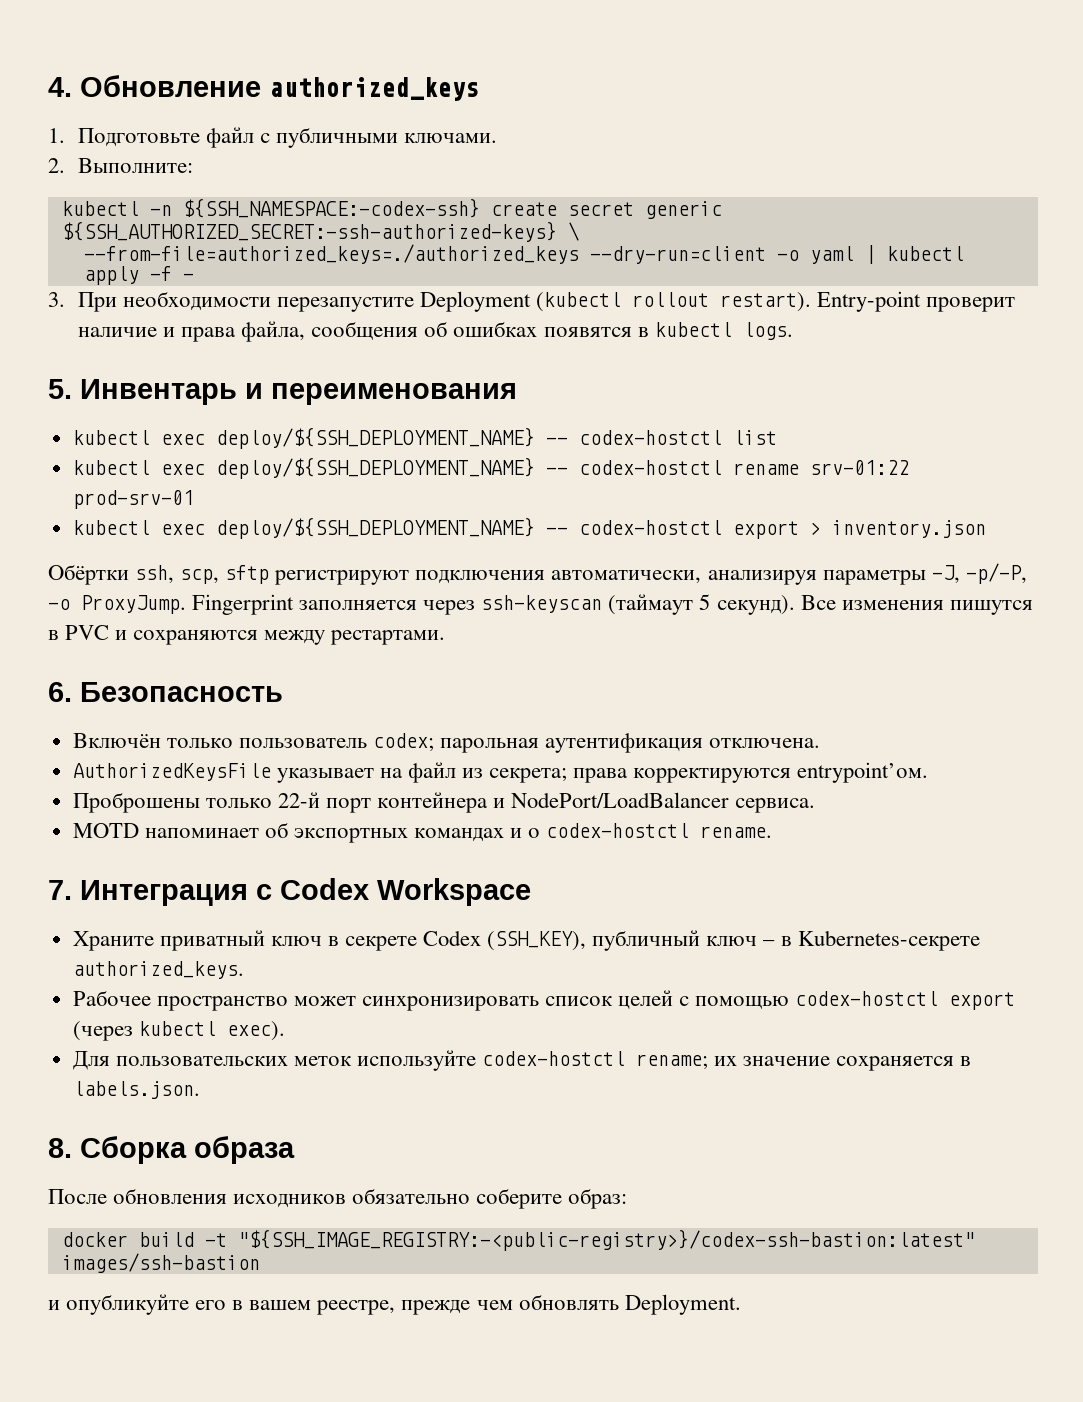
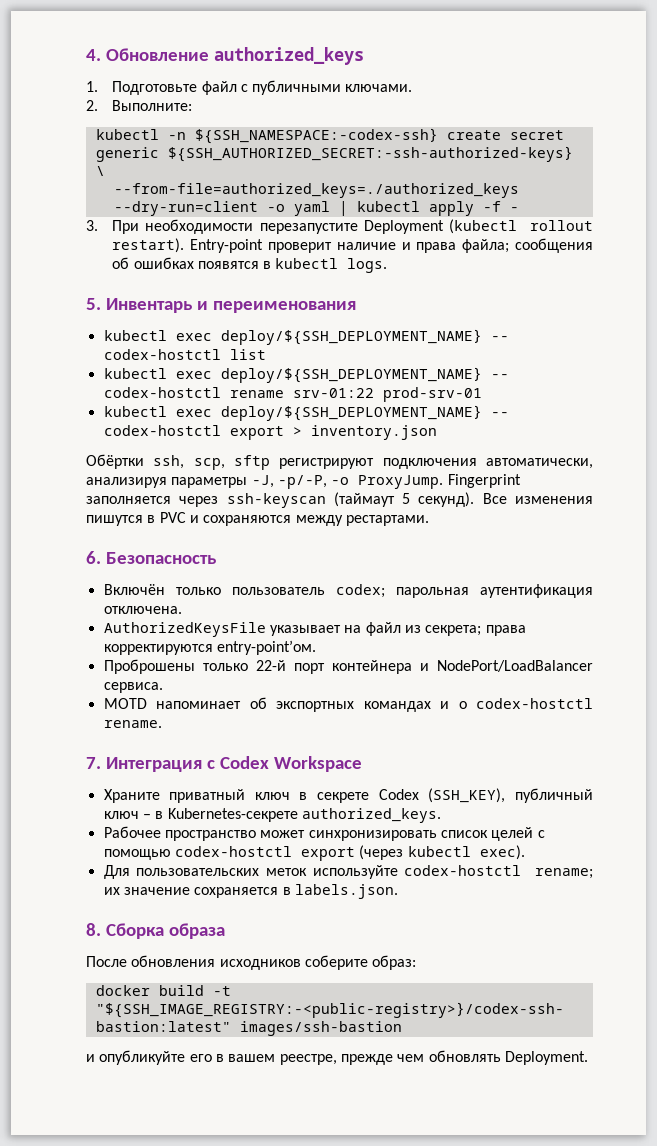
- Entry-point проверит наличие и права файла, сообщения об ошибках появятся в kubectl logs.
+ Entry-point проверит наличие и права файла; сообщения об ошибках появятся в kubectl logs.
- AuthorizedKeysFile указывает на файл из секрета; права корректируются entrypoint’ом.
+ AuthorizedKeysFile указывает на файл из секрета; права корректируются entry-point’ом.
- После обновления исходников обязательно соберите образ:
+ После обновления исходников соберите образ:

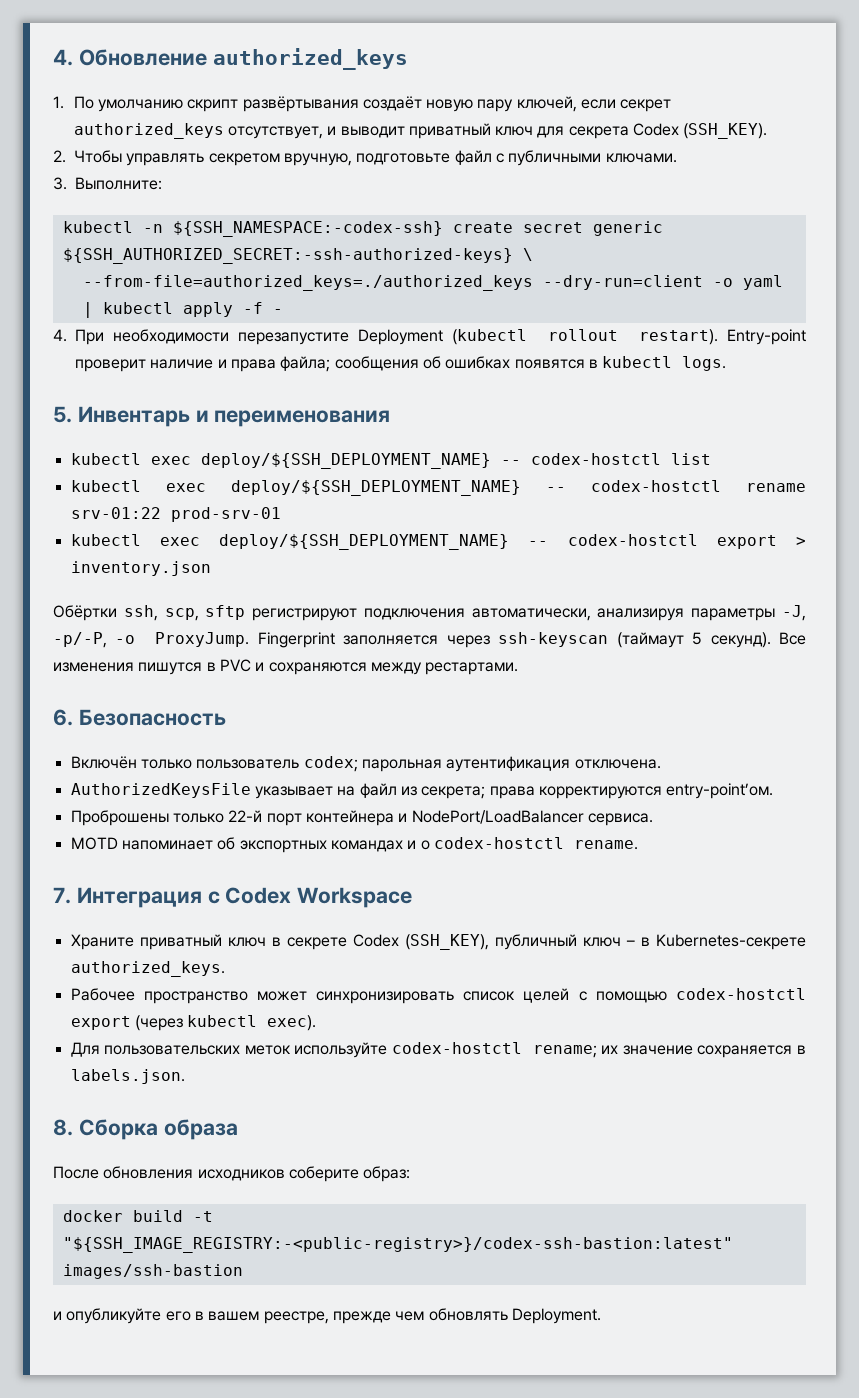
- 1. Подготовьте файл с публичными ключами.
+ 1. По умолчанию скрипт развёртывания создаёт новую пару ключей, если секрет authorized_keys отсутствует, и выводит приватный ключ для секрета Codex (SSH_KEY).
+ 2. Чтобы управлять секретом вручную, подготовьте файл с публичными ключами.
- 2. Выполните:
+ 3. Выполните:
- 3. При необходимости перезапустите Deployment (kubectl rollout restart).
+ 4. При необходимости перезапустите Deployment (kubectl rollout restart).

